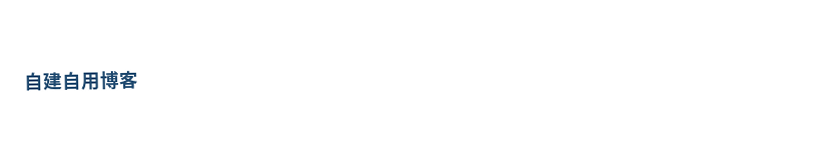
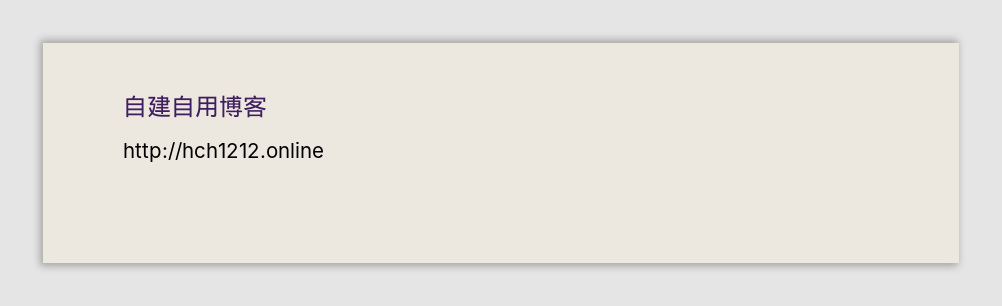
+ http://hch1212.online

